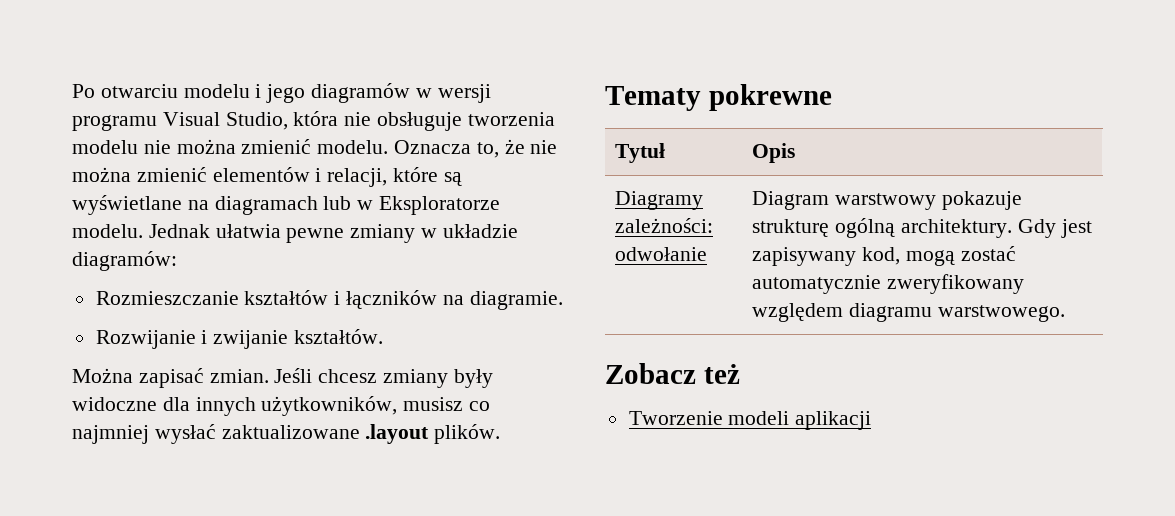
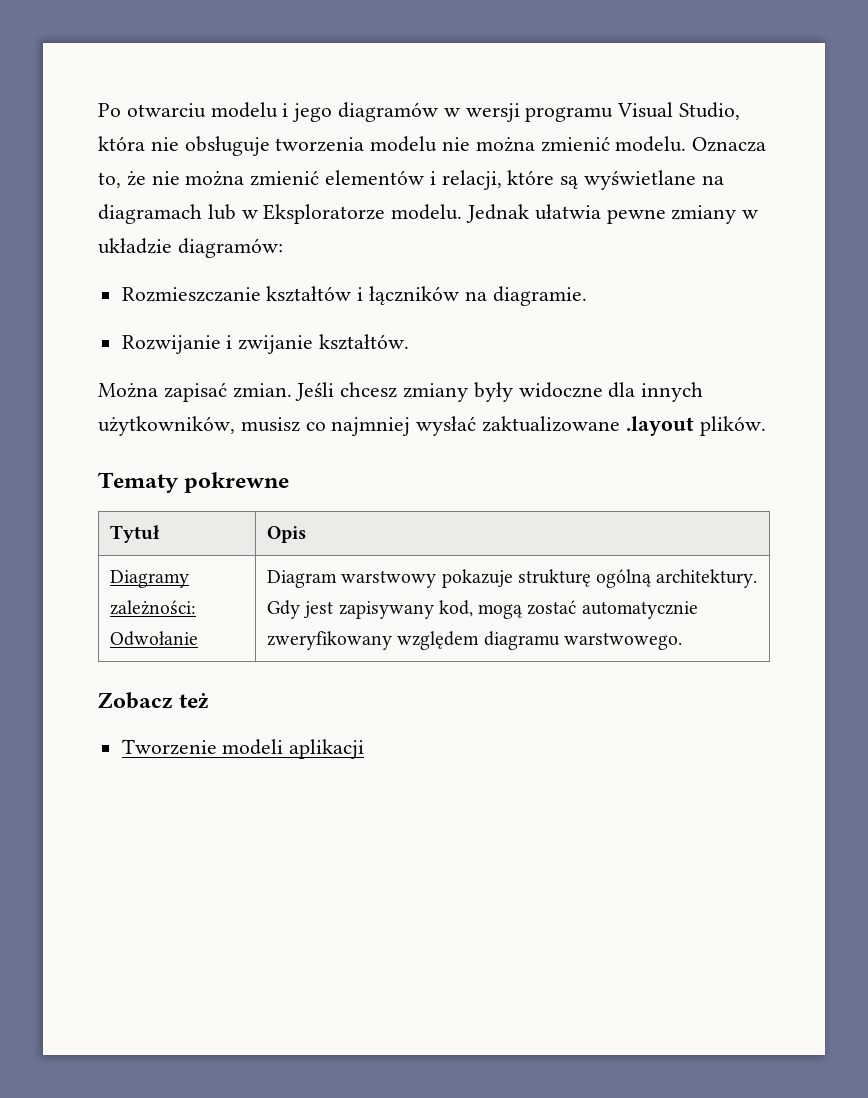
- Diagramy zależności: odwołanie | Diagram warstwowy pokazuje strukturę ogólną architektury. Gdy jest zapisywany kod, mogą zostać automatycznie zweryfikowany względem diagramu warstwowego.
+ Diagramy zależności: Odwołanie | Diagram warstwowy pokazuje strukturę ogólną architektury. Gdy jest zapisywany kod, mogą zostać automatycznie zweryfikowany względem diagramu warstwowego.

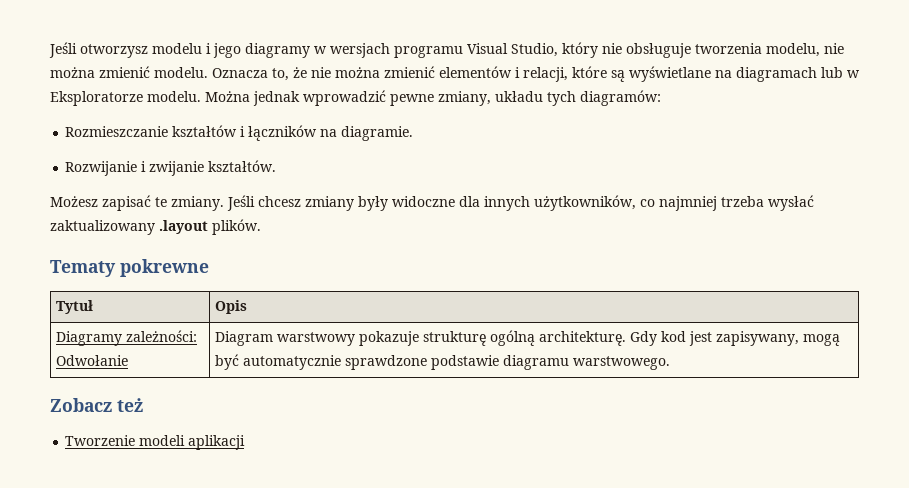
- Po otwarciu modelu i jego diagramów w wersji programu Visual Studio, która nie obsługuje tworzenia modelu nie można zmienić modelu.
+ Jeśli otworzysz modelu i jego diagramy w wersjach programu Visual Studio, który nie obsługuje tworzenia modelu, nie można zmienić modelu.
- Jednak ułatwia pewne zmiany w układzie diagramów:
+ Można jednak wprowadzić pewne zmiany, układu tych diagramów:
- Można zapisać zmian.
+ Możesz zapisać te zmiany.
- Jeśli chcesz zmiany były widoczne dla innych użytkowników, musisz co najmniej wysłać zaktualizowane .layout plików.
+ Jeśli chcesz zmiany były widoczne dla innych użytkowników, co najmniej trzeba wysłać zaktualizowany .layout plików.
- Diagramy zależności: Odwołanie | Diagram warstwowy pokazuje strukturę ogólną architektury. Gdy jest zapisywany kod, mogą zostać automatycznie zweryfikowany względem diagramu warstwowego.
+ Diagramy zależności: Odwołanie | Diagram warstwowy pokazuje strukturę ogólną architekturę. Gdy kod jest zapisywany, mogą być automatycznie sprawdzone podstawie diagramu warstwowego.

